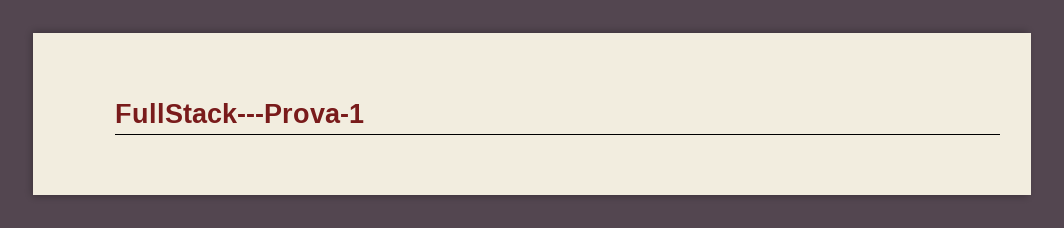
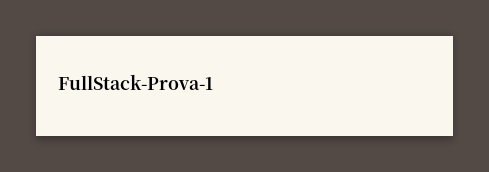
- FullStack---Prova-1
+ FullStack-Prova-1

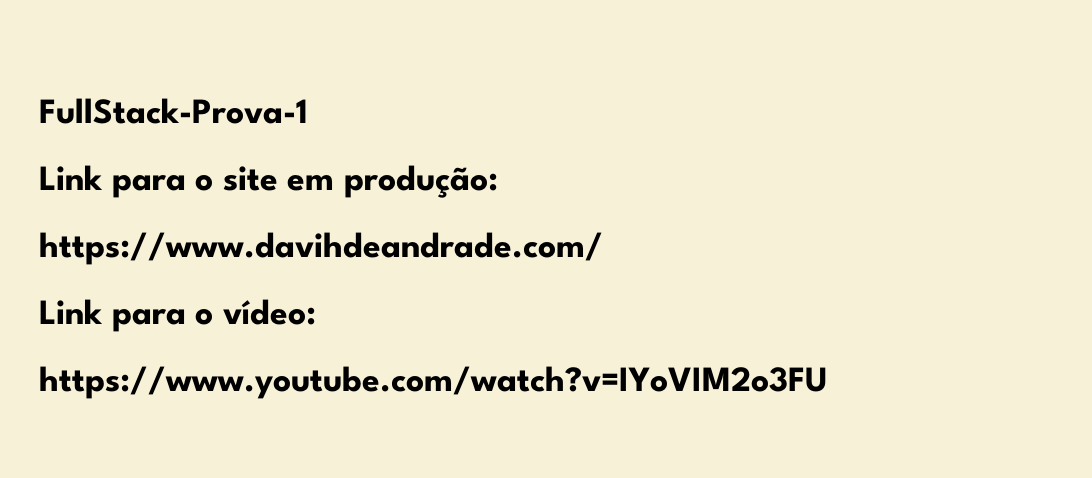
+ Link para o site em produção:
+ https://www.davihdeandrade.com/
+ Link para o vídeo:
+ https://www.youtube.com/watch?v=IYoVIM2o3FU

